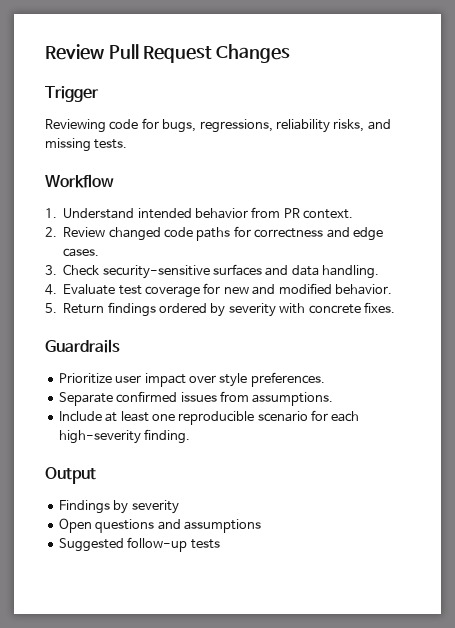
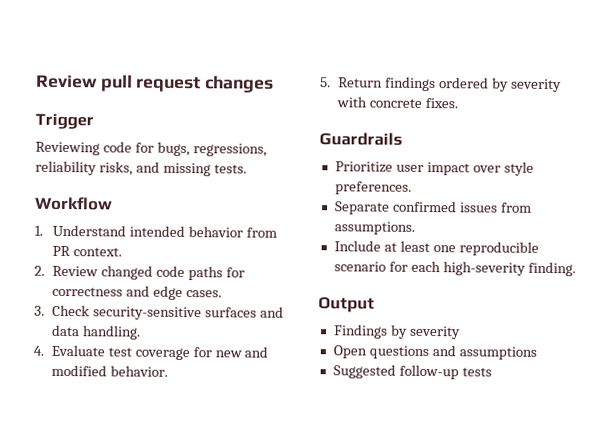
- Review Pull Request Changes
+ Review pull request changes

